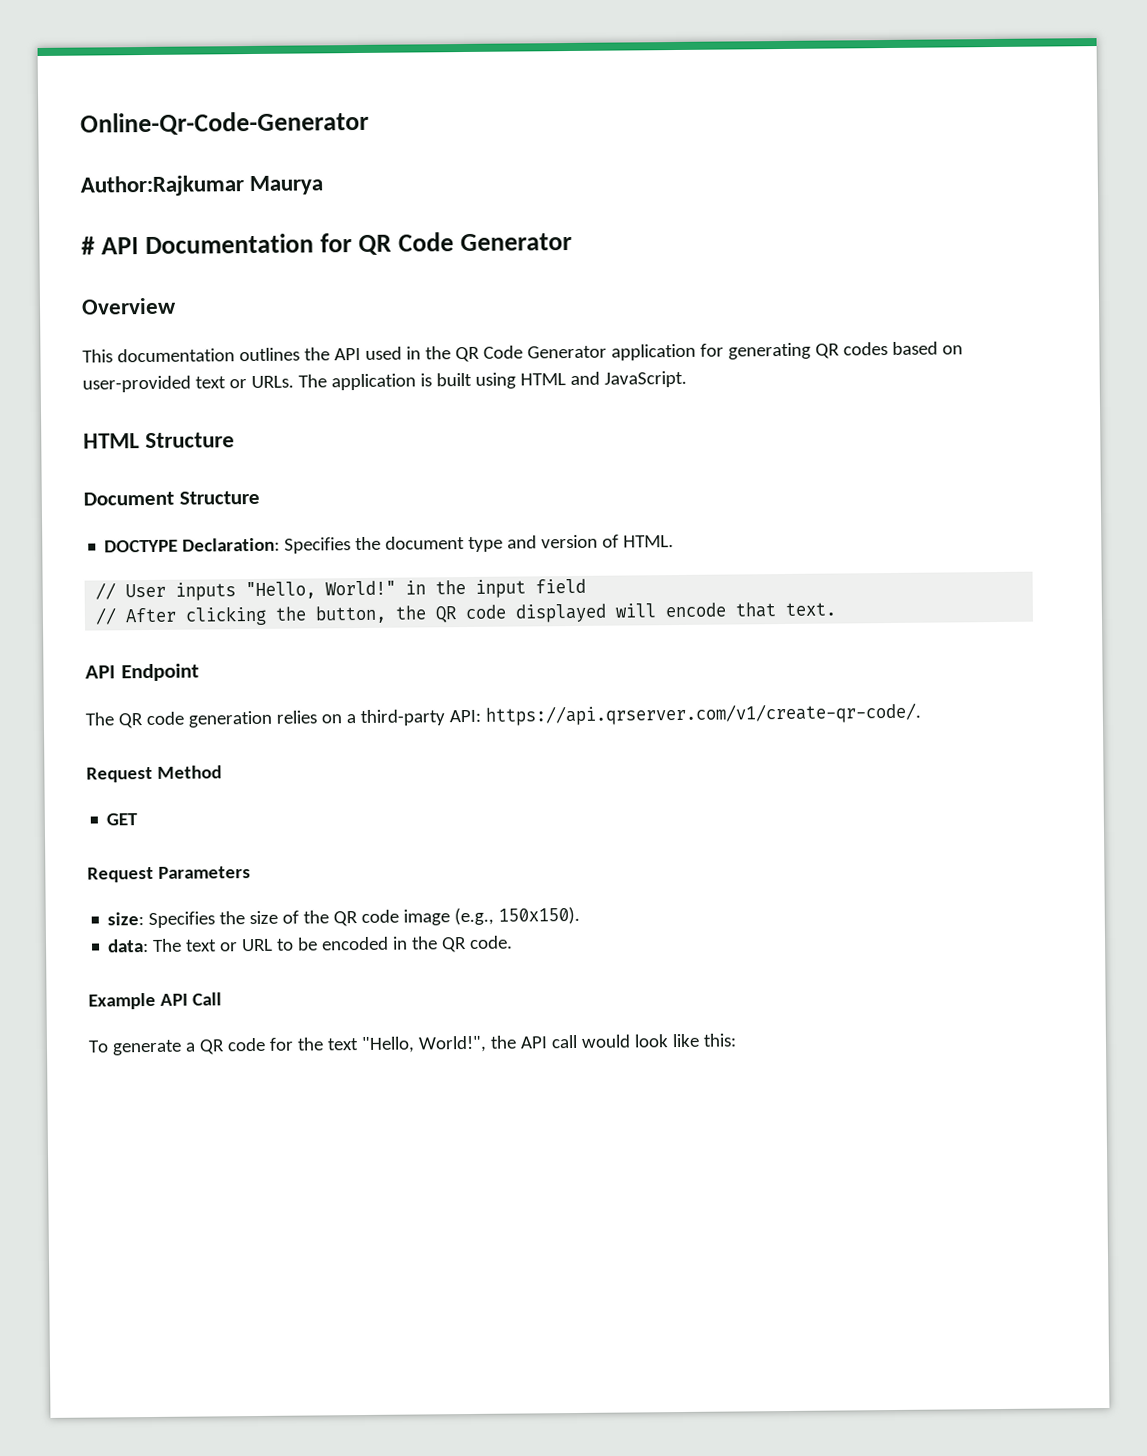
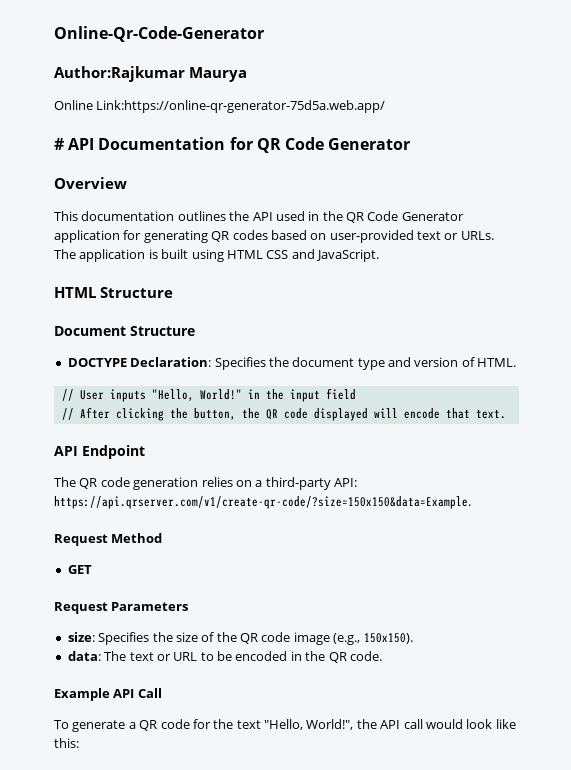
+ Online Link:https://online-qr-generator-75d5a.web.app/
- The application is built using HTML and JavaScript.
+ The application is built using HTML CSS and JavaScript.
- The QR code generation relies on a third-party API: https://api.qrserver.com/v1/create-qr-code/.
+ The QR code generation relies on a third-party API: https://api.qrserver.com/v1/create-qr-code/?size=150x150&data=Example.

